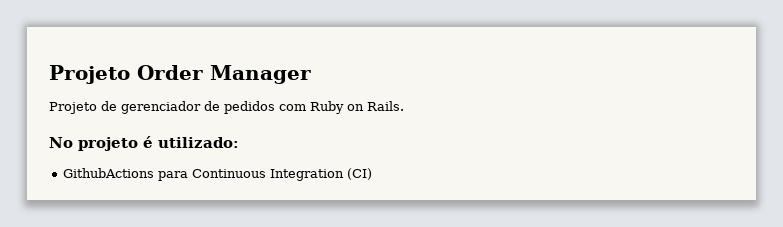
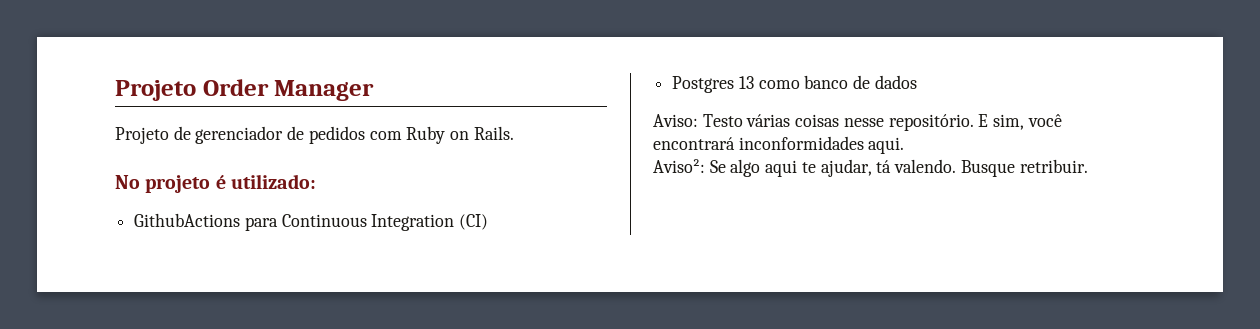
+ Postgres 13 como banco de dados
+ Aviso: Testo várias coisas nesse repositório. E sim, você encontrará inconformidades aqui.
+ Aviso²: Se algo aqui te ajudar, tá valendo. Busque retribuir.

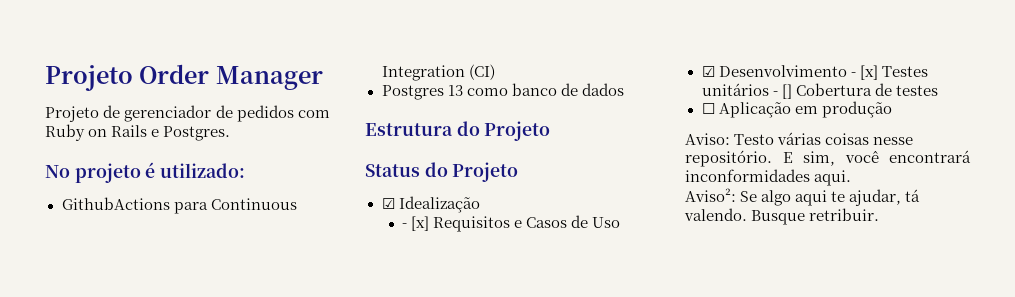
- Projeto de gerenciador de pedidos com Ruby on Rails.
+ Projeto de gerenciador de pedidos com Ruby on Rails e Postgres.
+ Estrutura do Projeto
+ Status do Projeto
+ ☑ Idealização
+ - [x] Requisitos e Casos de Uso
+ ☑ Desenvolvimento - [x] Testes unitários - [] Cobertura de testes
+ ☐ Aplicação em produção

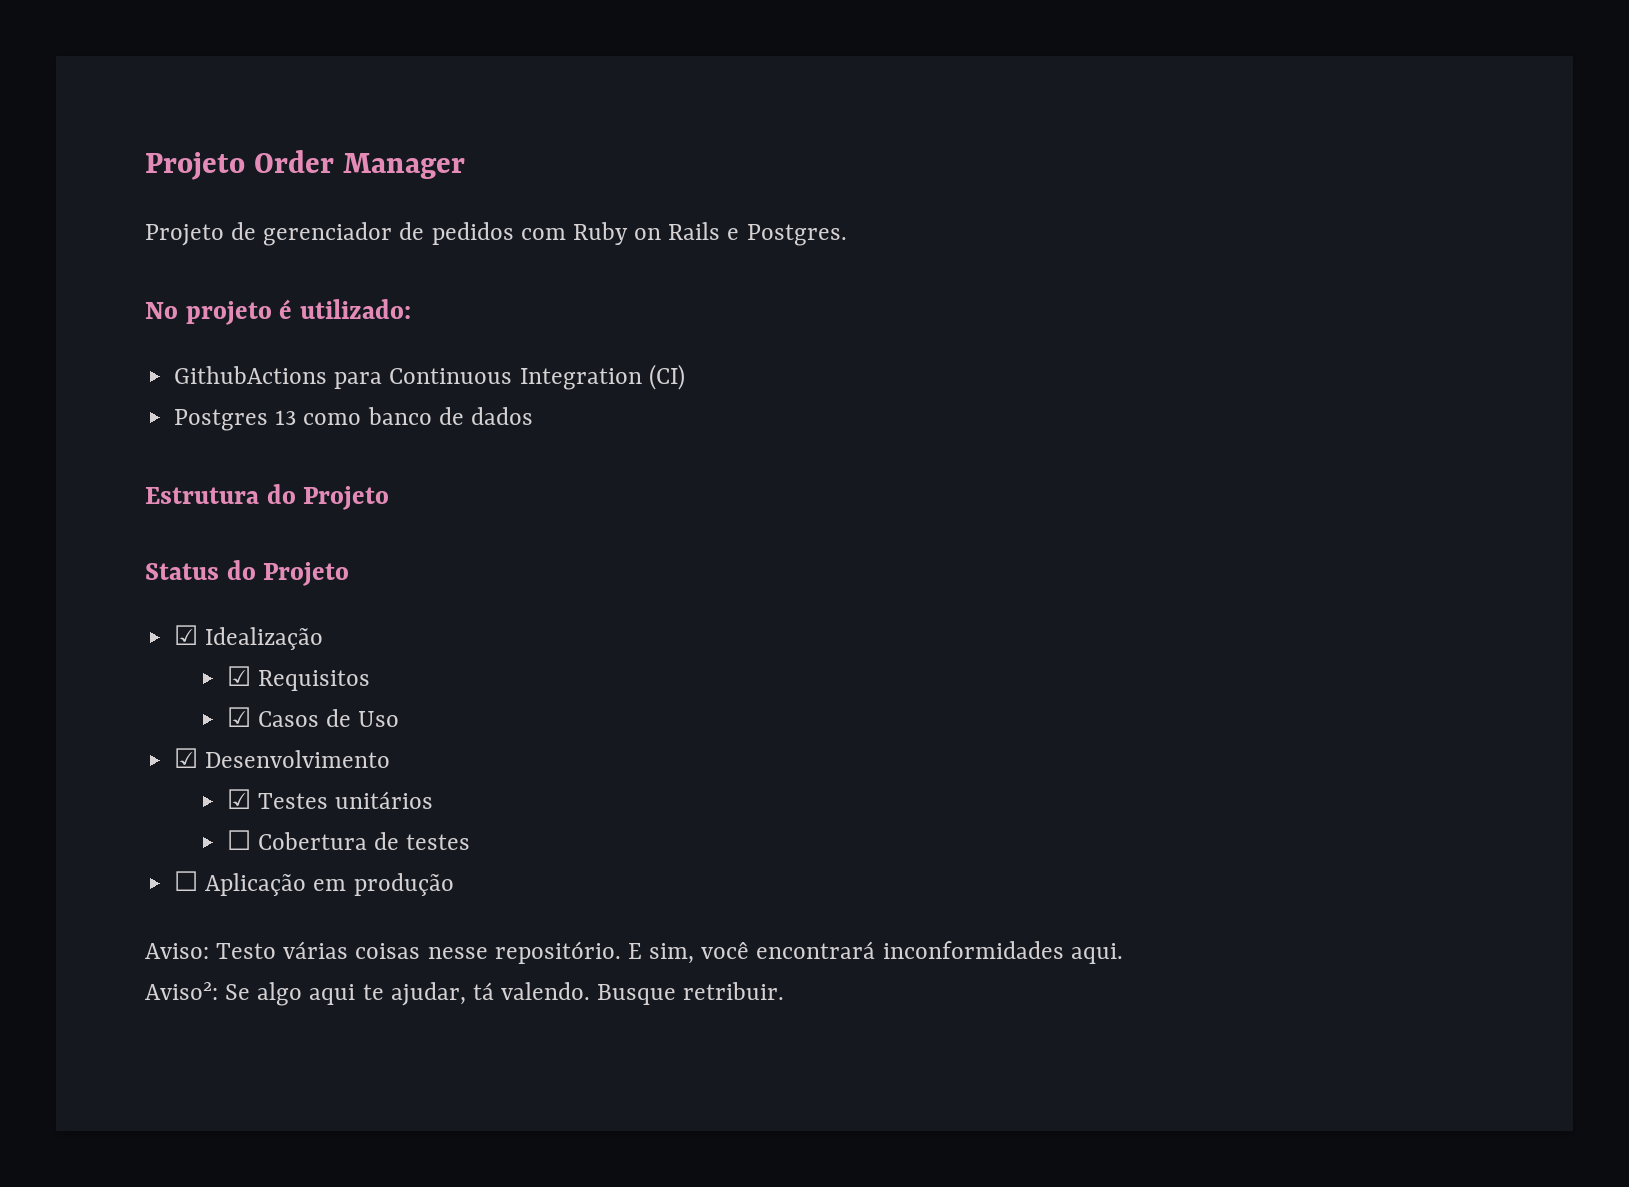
- - [x] Requisitos e Casos de Uso
+ ☑ Requisitos
+ ☑ Casos de Uso
- ☑ Desenvolvimento - [x] Testes unitários - [] Cobertura de testes
+ ☑ Desenvolvimento
+ ☑ Testes unitários
+ ☐ Cobertura de testes

